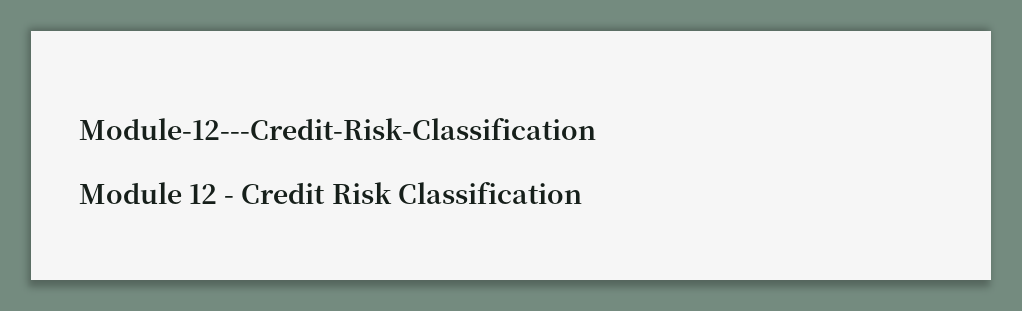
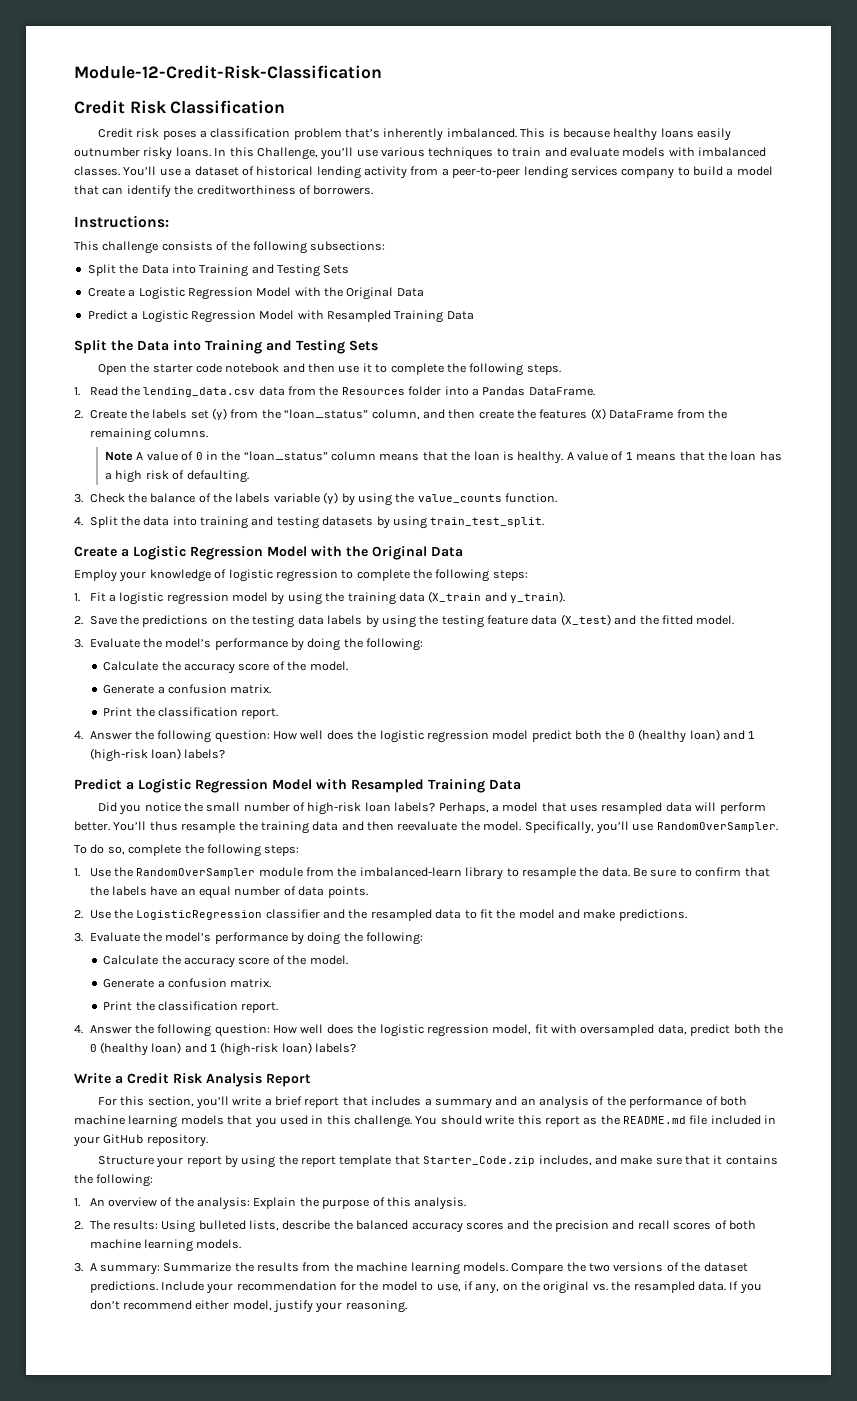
- Module-12---Credit-Risk-Classification
- Module 12 - Credit Risk Classification
+ Module-12-Credit-Risk-Classification
+ Credit Risk Classification
+ Credit risk poses a classification problem that’s inherently imbalanced. This is because healthy loans easily outnumber risky loans. In this Challenge, you’ll use various techniques to train and evaluate models with imbalanced classes. You’ll use a dataset of historical lending activity from a peer-to-peer lending services company to build a model that can identify the creditworthiness of borrowers.
+ Instructions:
+ This challenge consists of the following subsections:
+ Split the Data into Training and Testing Sets
+ Create a Logistic Regression Model with the Original Data
+ Predict a Logistic Regression Model with Resampled Training Data
+ Split the Data into Training and Testing Sets
+ Open the starter code notebook and then use it to complete the following steps.
+ 1. Read the lending_data.csv data from the Resources folder into a Pandas DataFrame.
+ 2. Create the labels set (y) from the “loan_status” column, and then create the features (X) DataFrame from the remaining columns.
+ Note A value of 0 in the “loan_status” column means that the loan is healthy. A value of 1 means that the loan has a high risk of defaulting.
+ 3. Check the balance of the labels variable (y) by using the value_counts function.
+ 4. Split the data into training and testing datasets by using train_test_split.
+ Create a Logistic Regression Model with the Original Data
+ Employ your knowledge of logistic regression to complete the following steps:
+ 1. Fit a logistic regression model by using the training data (X_train and y_train).
+ 2. Save the predictions on the testing data labels by using the testing feature data (X_test) and the fitted model.
+ 3. Evaluate the model’s performance by doing the following:
+ Calculate the accuracy score of the model.
+ Generate a confusion matrix.
+ Print the classification report.
+ 4. Answer the following question: How well does the logistic regression model predict both the 0 (healthy loan) and 1 (high-risk loan) labels?
+ Predict a Logistic Regression Model with Resampled Training Data
+ Did you notice the small number of high-risk loan labels? Perhaps, a model that uses resampled data will perform better. You’ll thus resample the training data and then reevaluate the model. Specifically, you’ll use RandomOverSampler.
+ To do so, complete the following steps:
+ 1. Use the RandomOverSampler module from the imbalanced-learn library to resample the data. Be sure to confirm that the labels have an equal number of data points.
+ 2. Use the LogisticRegression classifier and the resampled data to fit the model and make predictions.
+ 3. Evaluate the model’s performance by doing the following:
+ Calculate the accuracy score of the model.
+ Generate a confusion matrix.
+ Print the classification report.
+ 4. Answer the following question: How well does the logistic regression model, fit with oversampled data, predict both the 0 (healthy loan) and 1 (high-risk loan) labels?
+ Write a Credit Risk Analysis Report
+ For this section, you’ll write a brief report that includes a summary and an analysis of the performance of both machine learning models that you used in this challenge. You should write this report as the README.md file included in your GitHub repository.
+ Structure your report by using the report template that Starter_Code.zip includes, and make sure that it contains the following:
+ 1. An overview of the analysis: Explain the purpose of this analysis.
+ 2. The results: Using bulleted lists, describe the balanced accuracy scores and the precision and recall scores of both machine learning models.
+ 3. A summary: Summarize the results from the machine learning models. Compare the two versions of the dataset predictions. Include your recommendation for the model to use, if any, on the original vs. the resampled data. If you don’t recommend either model, justify your reasoning.

